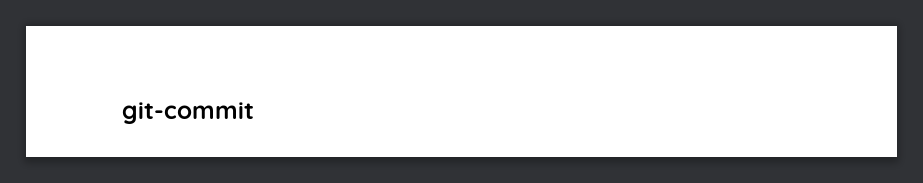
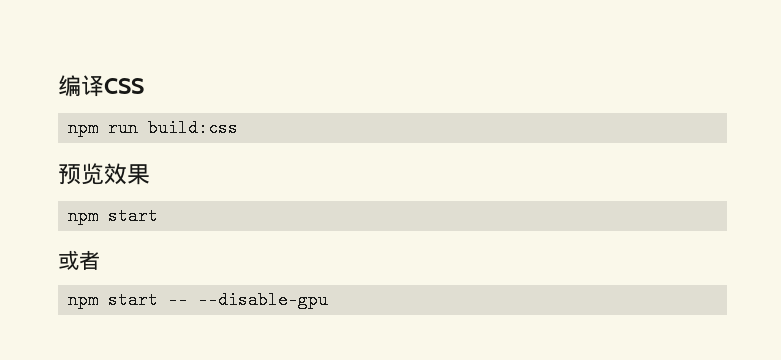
- git-commit
+ 编译CSS
+ npm run build:css
+ 预览效果
+ npm start
+ 或者
+ npm start -- --disable-gpu

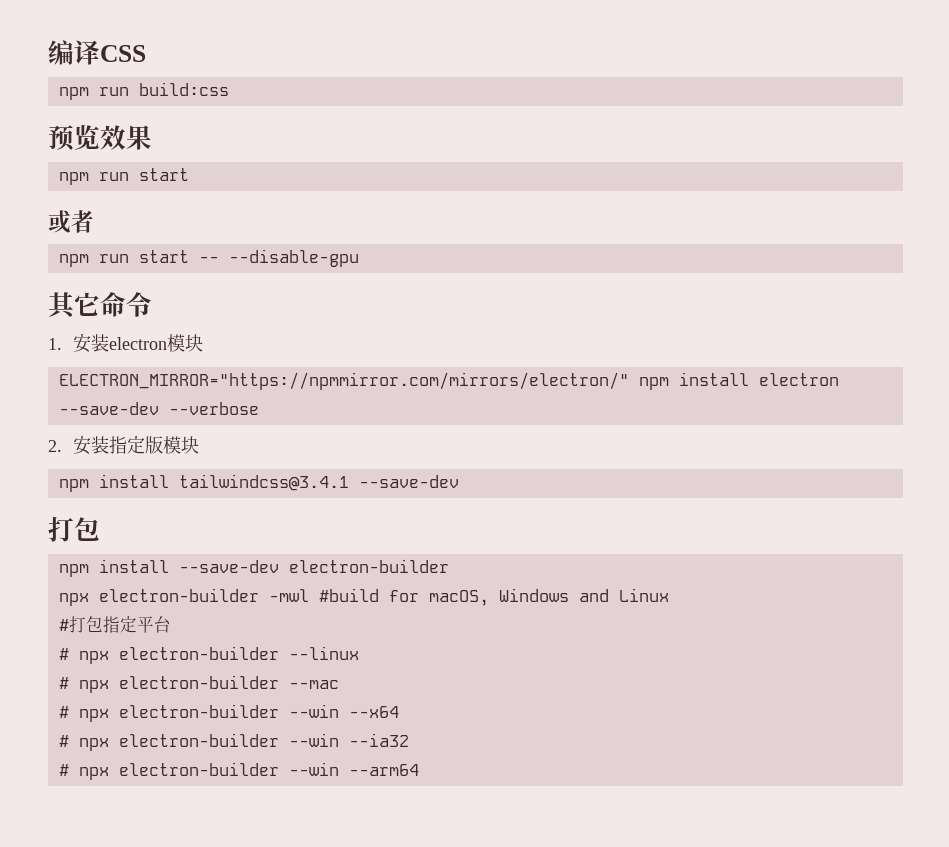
  预览效果
- npm start
+ npm run start
- npm start -- --disable-gpu
+ npm run start -- --disable-gpu
+ 其它命令
+ 1.安装electron模块
+ ELECTRON_MIRROR="https://npmmirror.com/mirrors/electron/" npm install electron --save-dev --verbose
+ 2.安装指定版模块
+ npm install tailwindcss@3.4.1 --save-dev
+ 打包
+ npm install --save-dev electron-builder
+ npx electron-builder -mwl #build for macOS, Windows and Linux
+ #打包指定平台
+ # npx electron-builder --linux
+ # npx electron-builder --mac
+ # npx electron-builder --win --x64
+ # npx electron-builder --win --ia32
+ # npx electron-builder --win --arm64

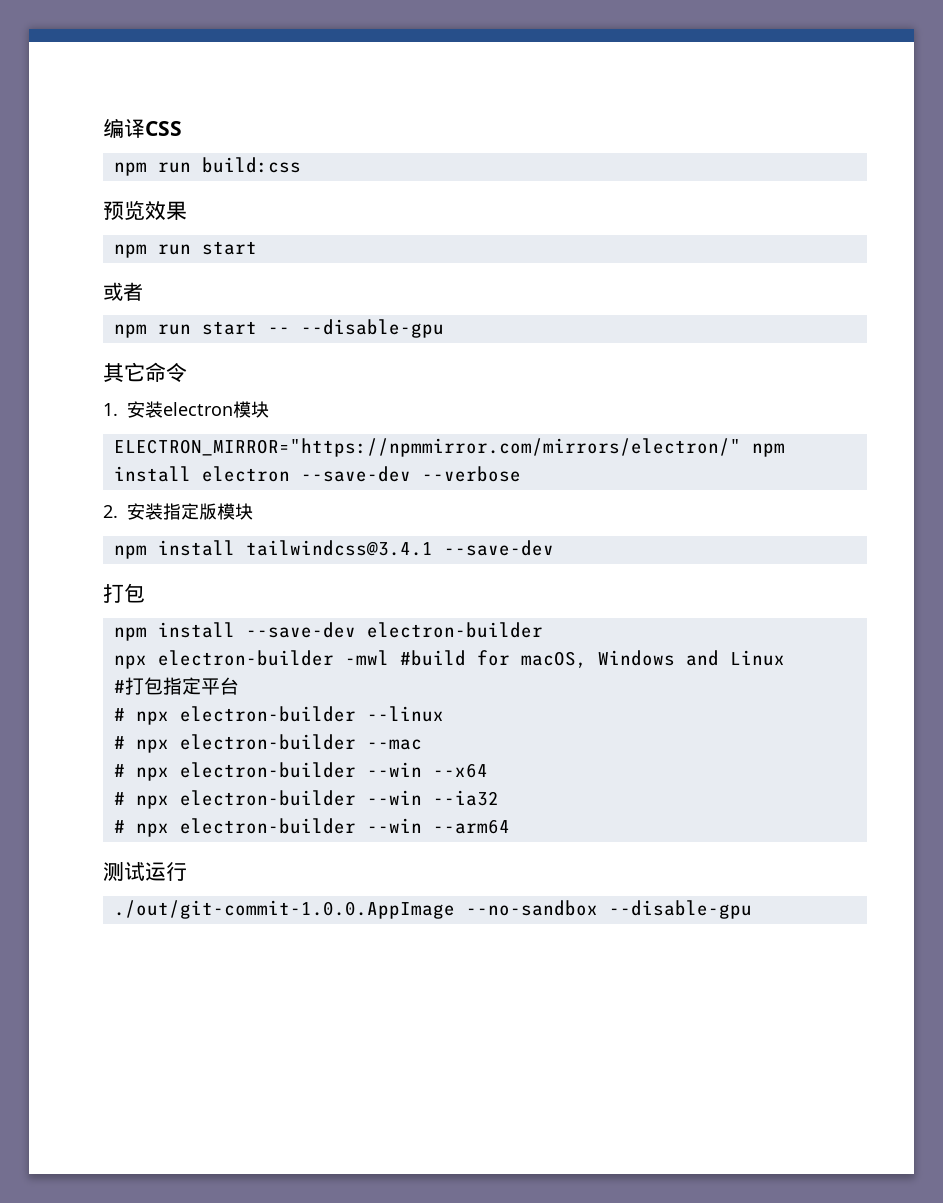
+ 测试运行
+ ./out/git-commit-1.0.0.AppImage --no-sandbox --disable-gpu

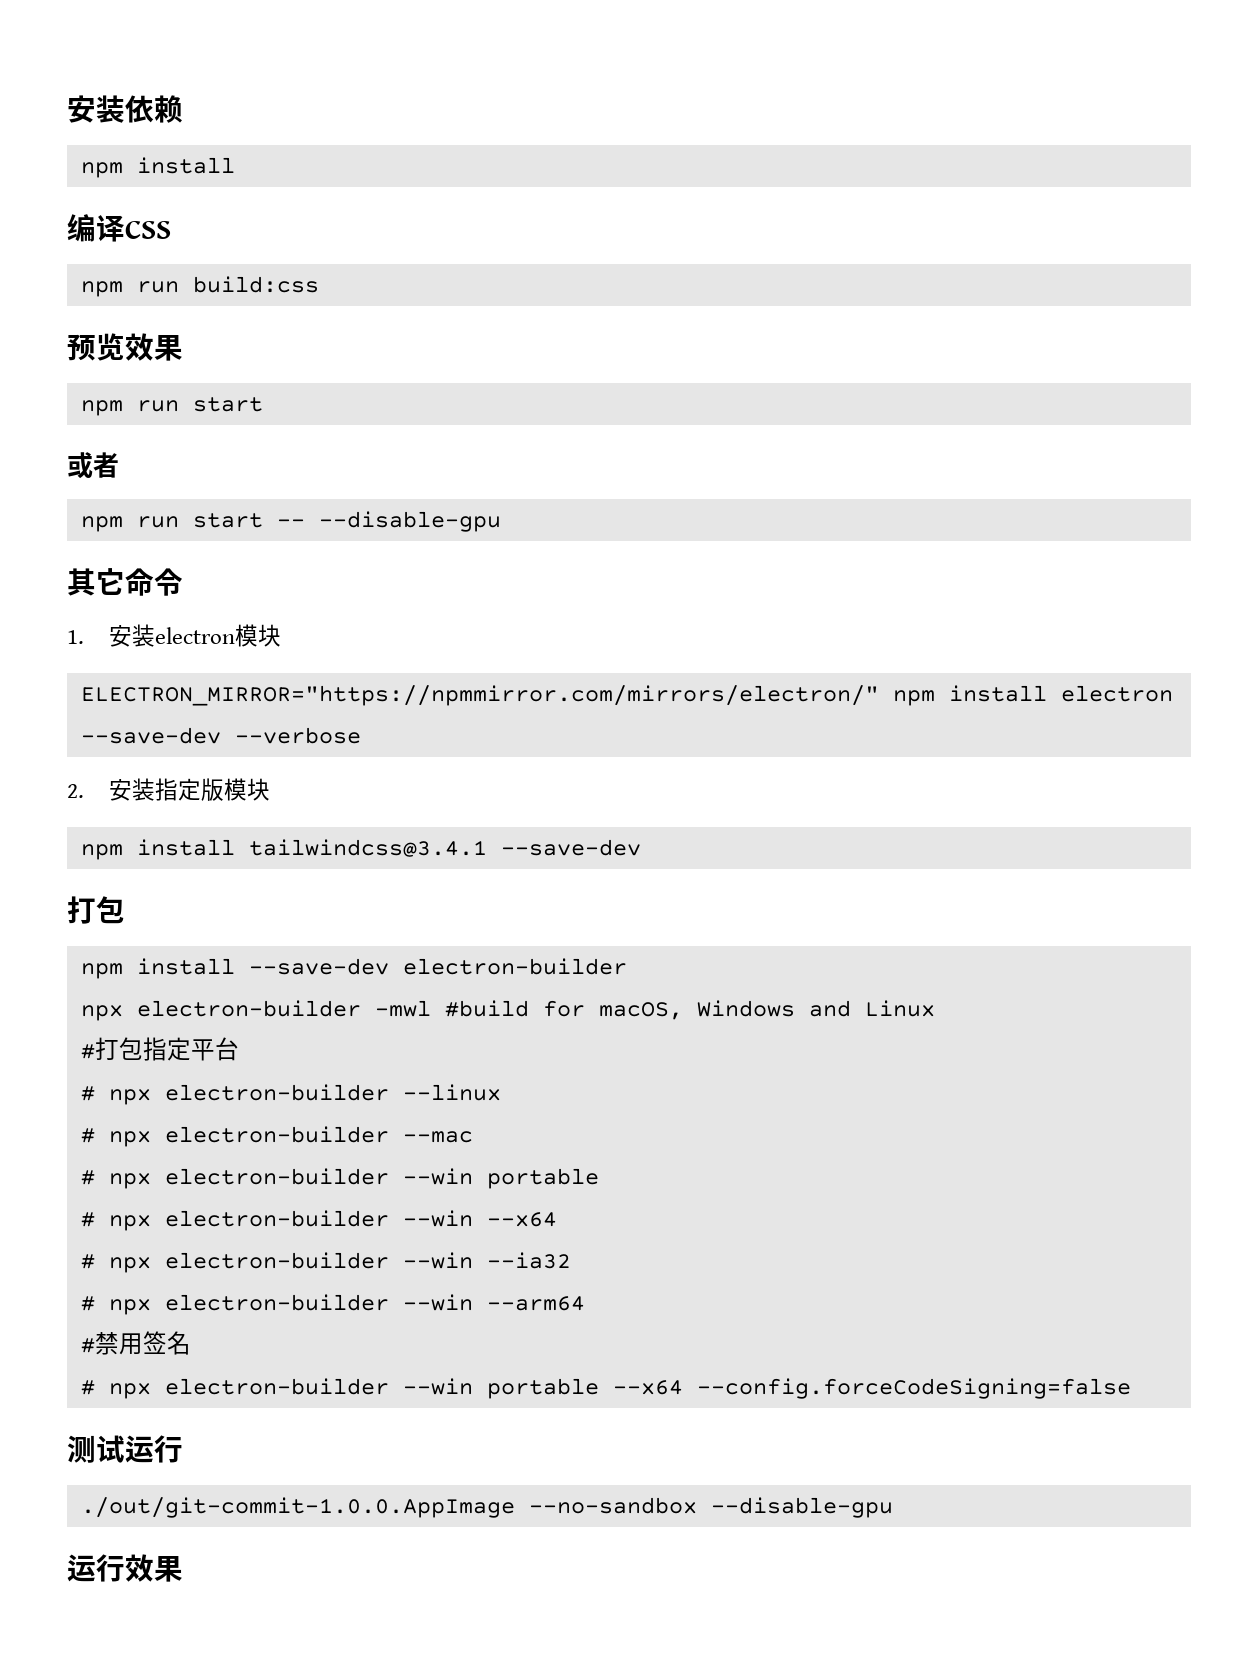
+ 安装依赖
+ npm install
  # npx electron-builder --mac
+ # npx electron-builder --win portable
+ #禁用签名
+ # npx electron-builder --win portable --x64 --config.forceCodeSigning=false
+ 运行效果

